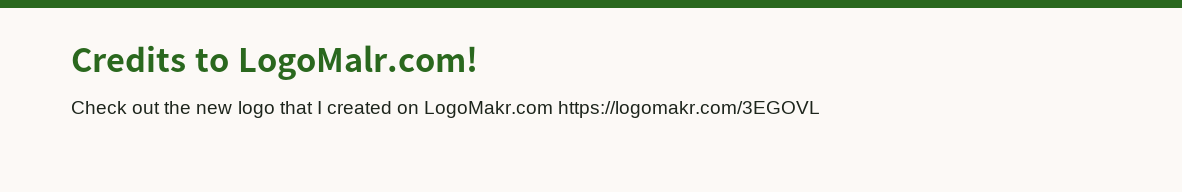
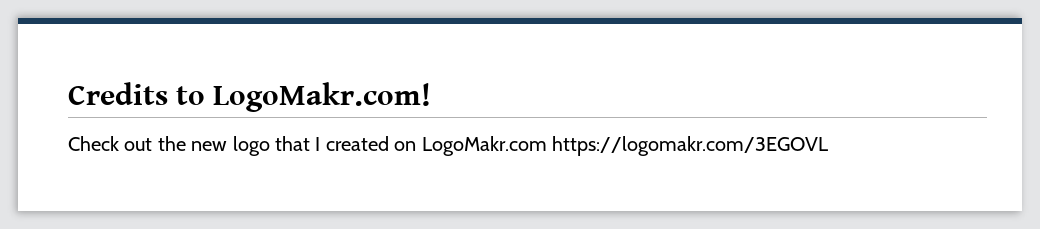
- Credits to LogoMalr.com!
+ Credits to LogoMakr.com!

